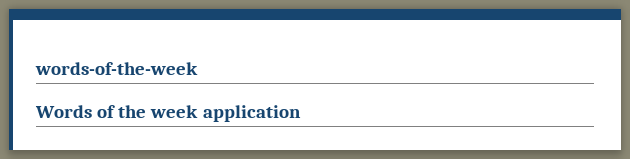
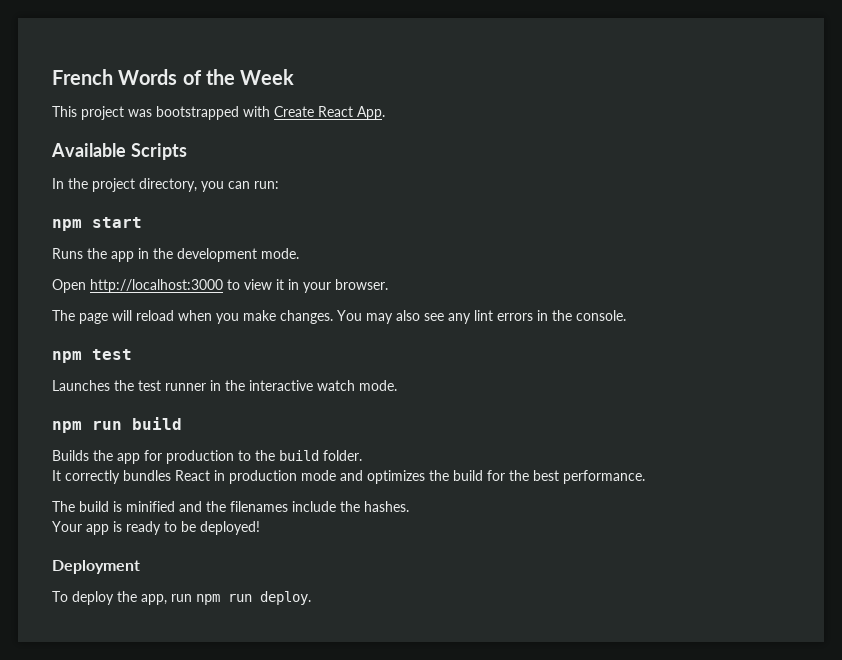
- words-of-the-week
- Words of the week application
+ French Words of the Week
+ This project was bootstrapped with Create React App.
+ Available Scripts
+ In the project directory, you can run:
+ npm start
+ Runs the app in the development mode.
+ Open http://localhost:3000 to view it in your browser.
+ The page will reload when you make changes. You may also see any lint errors in the console.
+ npm test
+ Launches the test runner in the interactive watch mode.
+ npm run build
+ Builds the app for production to the build folder.
+ It correctly bundles React in production mode and optimizes the build for the best performance.
+ The build is minified and the filenames include the hashes.
+ Your app is ready to be deployed!
+ Deployment
+ To deploy the app, run npm run deploy.

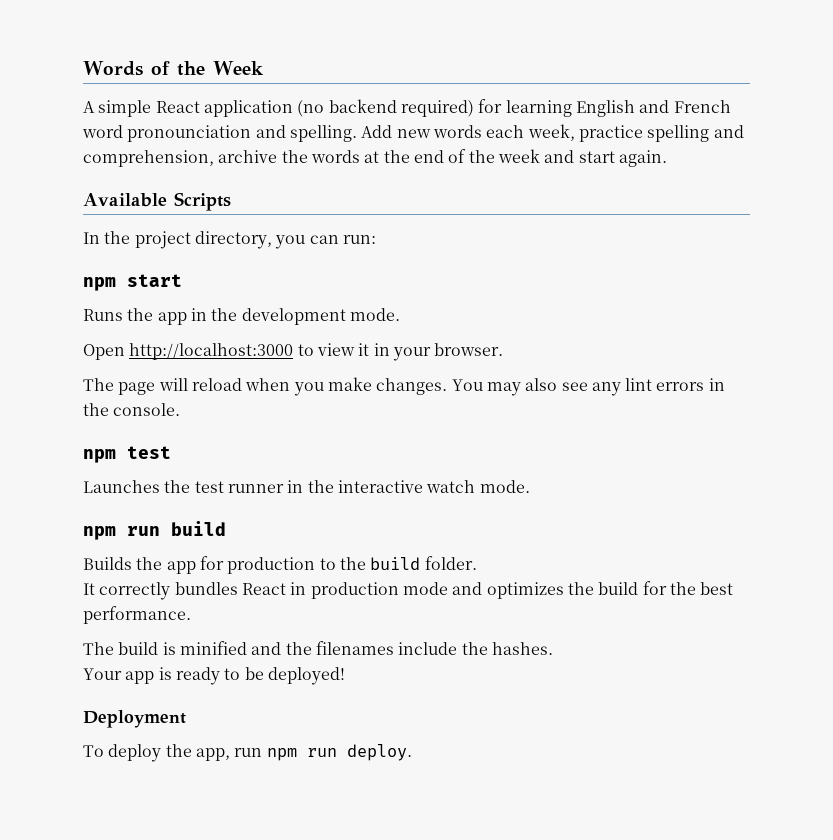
- French Words of the Week
+ Words of the Week
- This project was bootstrapped with Create React App.
+ A simple React application (no backend required) for learning English and French word pronounciation and spelling. Add new words each week, practice spelling and comprehension, archive the words at the end of the week and start again.

